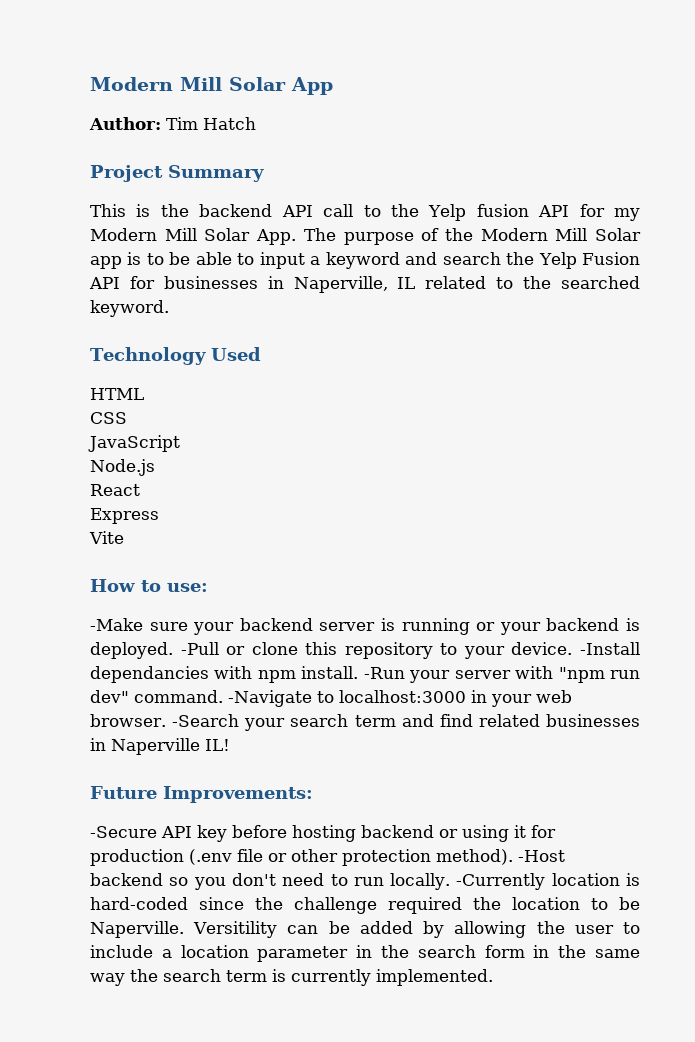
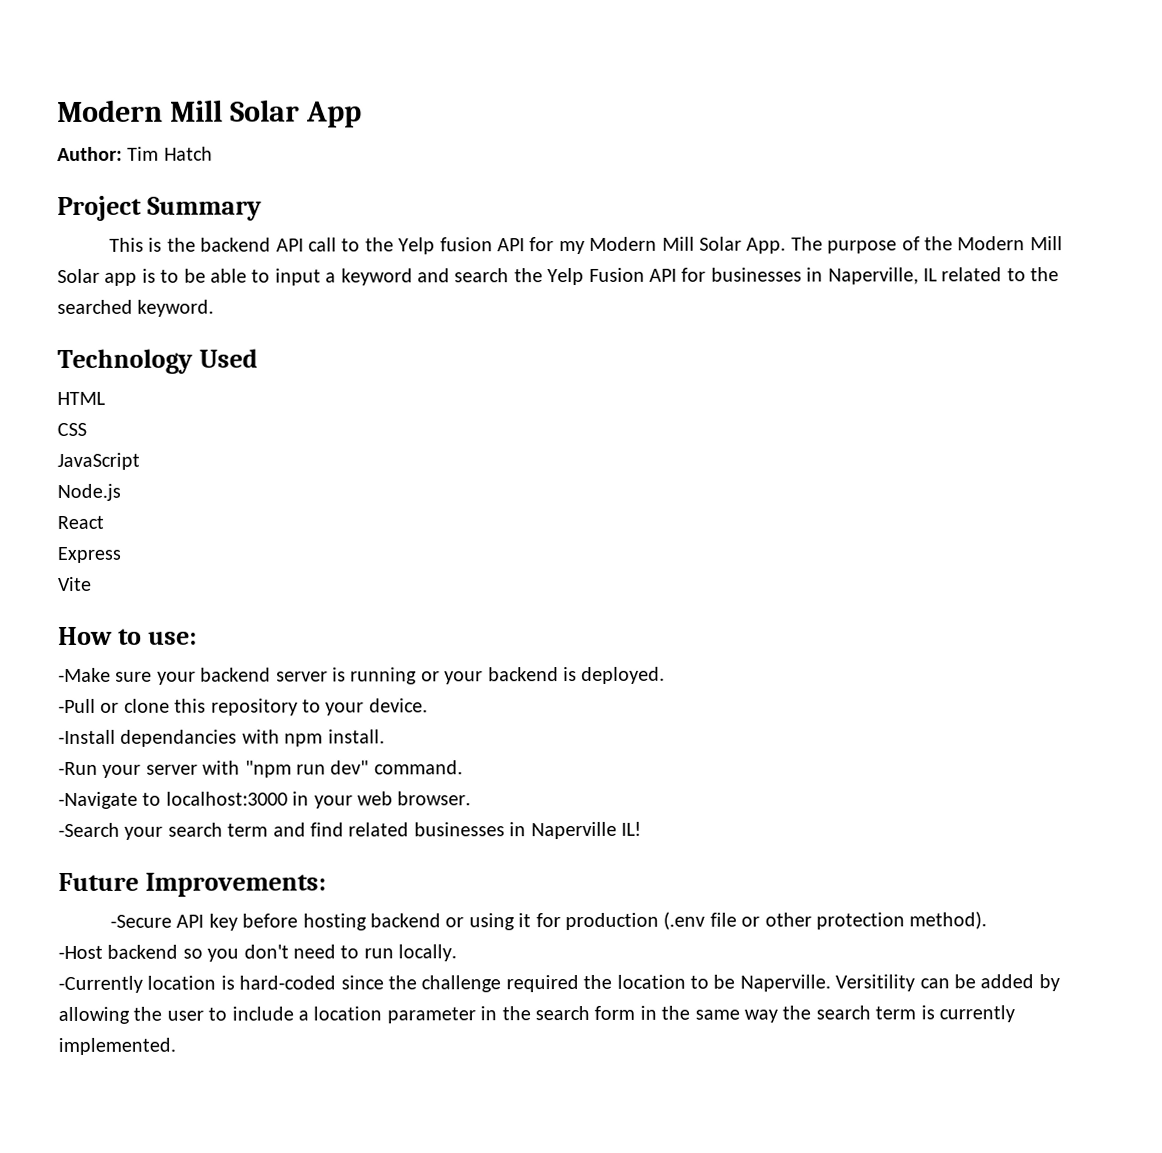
- -Make sure your backend server is running or your backend is deployed. -Pull or clone this repository to your device. -Install dependancies with npm install. -Run your server with "npm run dev" command. -Navigate to localhost:3000 in your web browser. -Search your search term and find related businesses in Naperville IL!
+ -Make sure your backend server is running or your backend is deployed.
+ -Pull or clone this repository to your device.
+ -Install dependancies with npm install.
+ -Run your server with "npm run dev" command.
+ -Navigate to localhost:3000 in your web browser.
+ -Search your search term and find related businesses in Naperville IL!
- -Secure API key before hosting backend or using it for production (.env file or other protection method). -Host backend so you don't need to run locally. -Currently location is hard-coded since the challenge required the location to be Naperville.
+ -Secure API key before hosting backend or using it for production (.env file or other protection method).
+ -Host backend so you don't need to run locally.
+ -Currently location is hard-coded since the challenge required the location to be Naperville.

